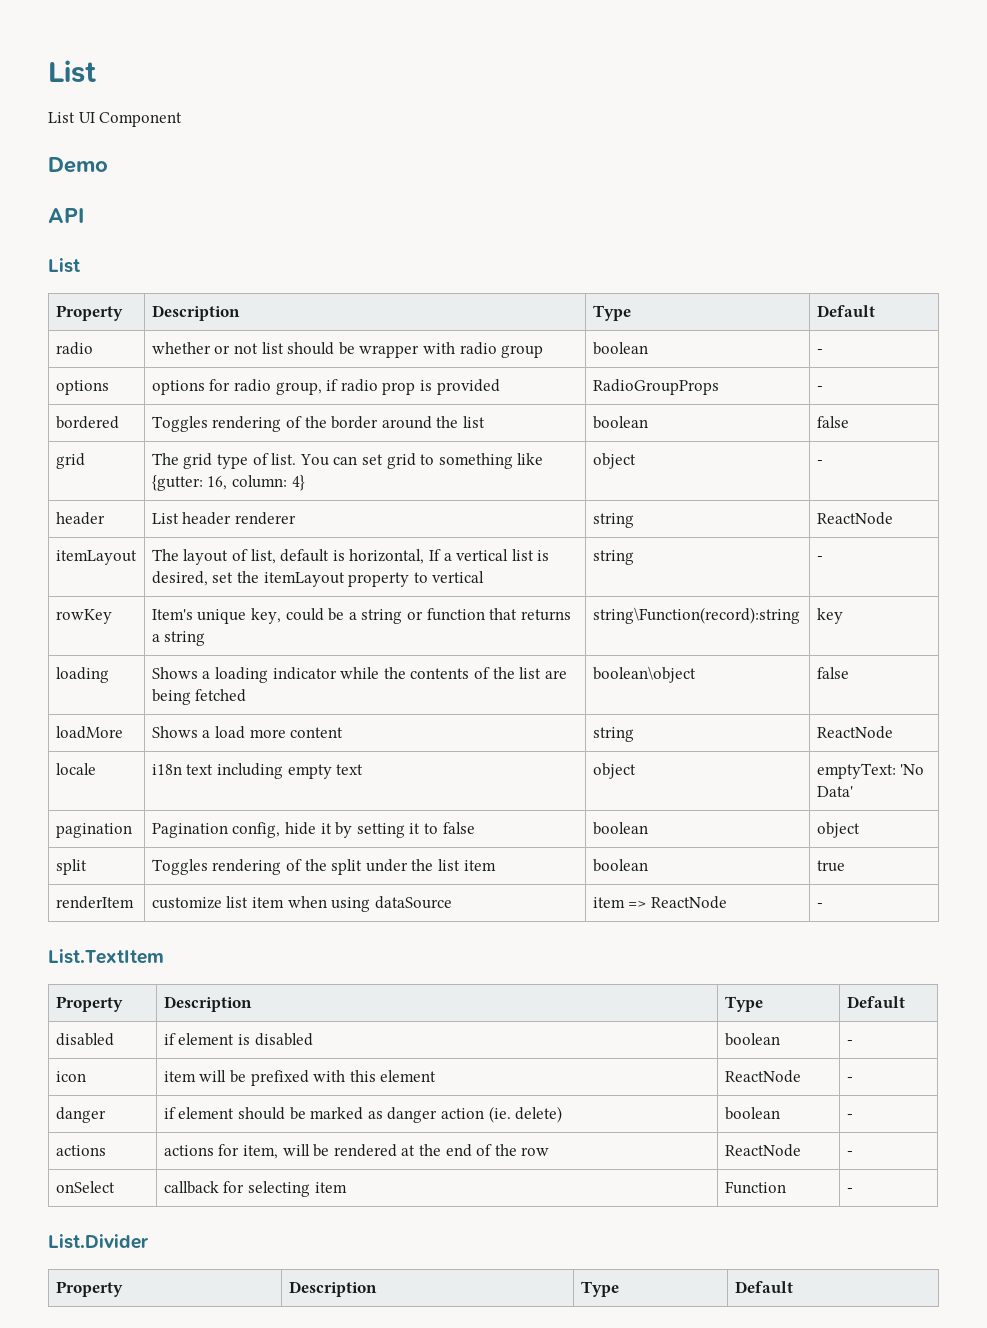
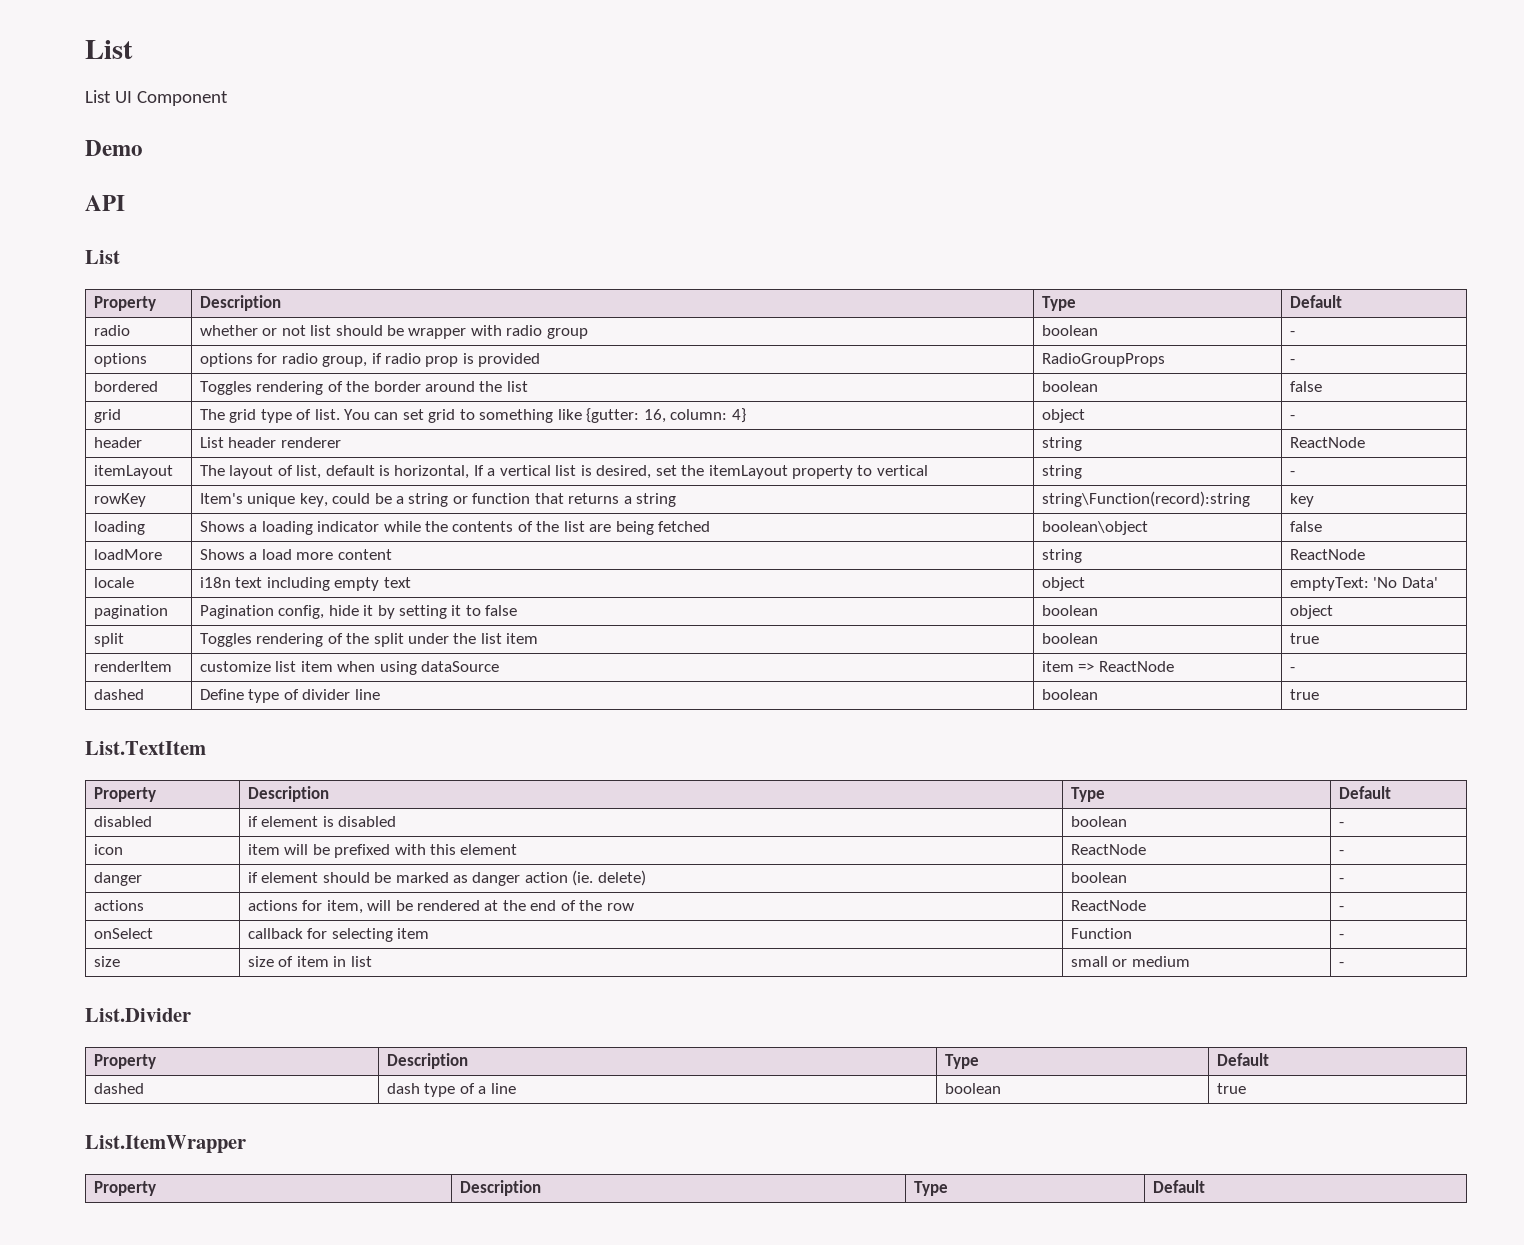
+ dashed | Define type of divider line | boolean | true
+ size | size of item in list | small or medium | -
+ dashed | dash type of a line | boolean | true
+ List.ItemWrapper
+ Property | Description | Type | Default

